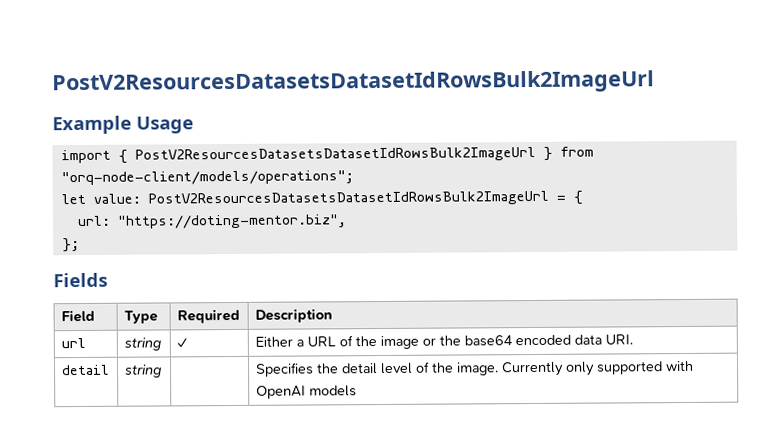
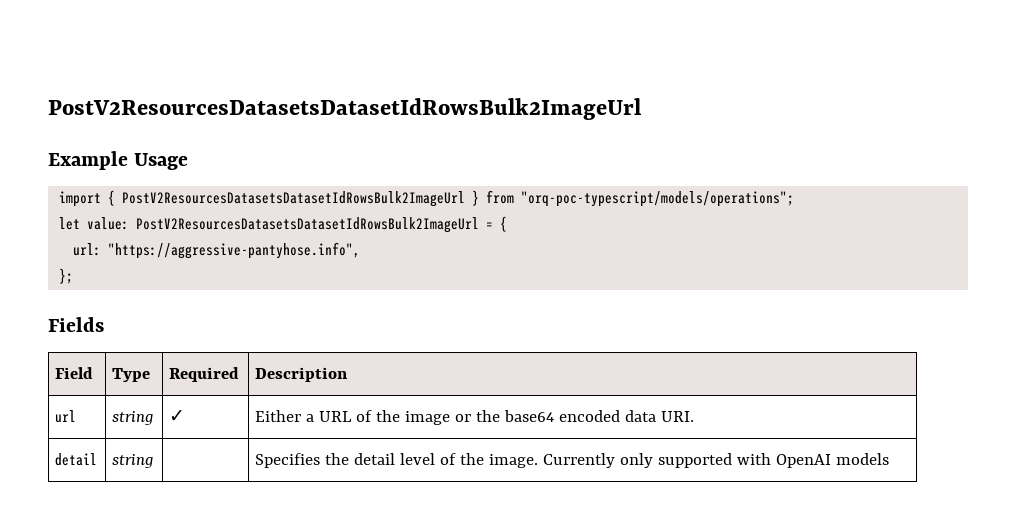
- import { PostV2ResourcesDatasetsDatasetIdRowsBulk2ImageUrl } from "orq-node-client/models/operations";
+ import { PostV2ResourcesDatasetsDatasetIdRowsBulk2ImageUrl } from "orq-poc-typescript/models/operations";
- url: "https://doting-mentor.biz",
+ url: "https://aggressive-pantyhose.info",

